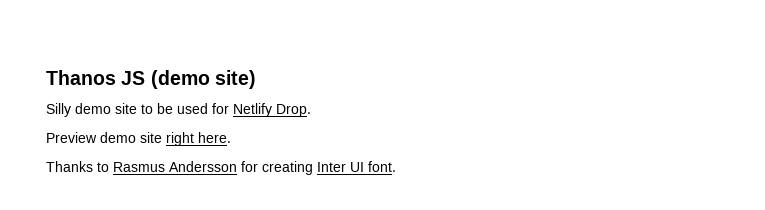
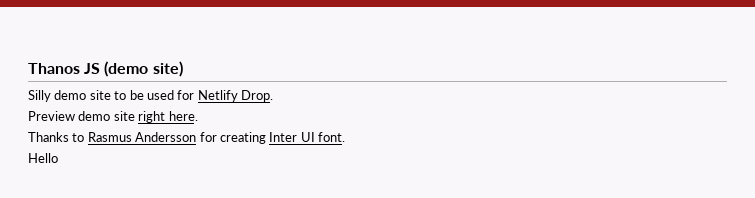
+ Hello

